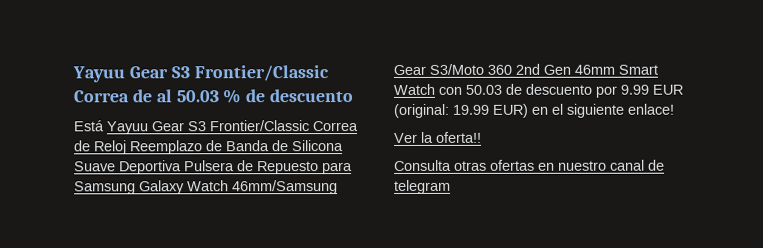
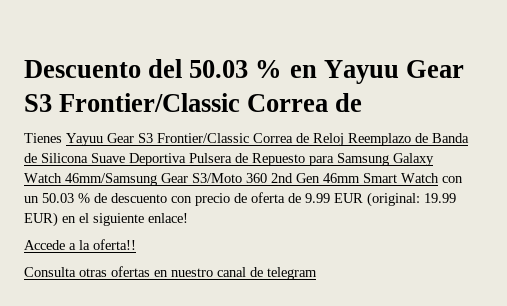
- Yayuu Gear S3 Frontier/Classic Correa de al 50.03 % de descuento
- Está Yayuu Gear S3 Frontier/Classic Correa de Reloj Reemplazo de Banda de Silicona Suave Deportiva Pulsera de Repuesto para Samsung Galaxy Watch 46mm/Samsung Gear S3/Moto 360 2nd Gen 46mm Smart Watch con 50.03 de descuento por 9.99 EUR (original: 19.99 EUR) en el siguiente enlace!
+ Descuento del 50.03 % en Yayuu Gear S3 Frontier/Classic Correa de
+ Tienes Yayuu Gear S3 Frontier/Classic Correa de Reloj Reemplazo de Banda de Silicona Suave Deportiva Pulsera de Repuesto para Samsung Galaxy Watch 46mm/Samsung Gear S3/Moto 360 2nd Gen 46mm Smart Watch con un 50.03 % de descuento con precio de oferta de 9.99 EUR (original: 19.99 EUR) en el siguiente enlace!
- Ver la oferta!!
+ Accede a la oferta!!

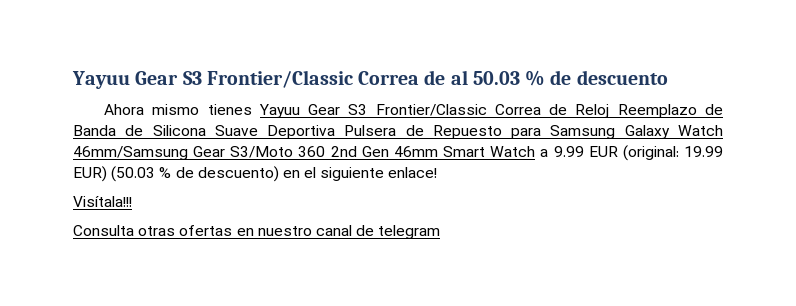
- Descuento del 50.03 % en Yayuu Gear S3 Frontier/Classic Correa de
- Tienes Yayuu Gear S3 Frontier/Classic Correa de Reloj Reemplazo de Banda de Silicona Suave Deportiva Pulsera de Repuesto para Samsung Galaxy Watch 46mm/Samsung Gear S3/Moto 360 2nd Gen 46mm Smart Watch con un 50.03 % de descuento con precio de oferta de 9.99 EUR (original: 19.99 EUR) en el siguiente enlace!
+ Yayuu Gear S3 Frontier/Classic Correa de al 50.03 % de descuento
+ Ahora mismo tienes Yayuu Gear S3 Frontier/Classic Correa de Reloj Reemplazo de Banda de Silicona Suave Deportiva Pulsera de Repuesto para Samsung Galaxy Watch 46mm/Samsung Gear S3/Moto 360 2nd Gen 46mm Smart Watch a 9.99 EUR (original: 19.99 EUR) (50.03 % de descuento) en el siguiente enlace!
- Accede a la oferta!!
+ Visítala!!!

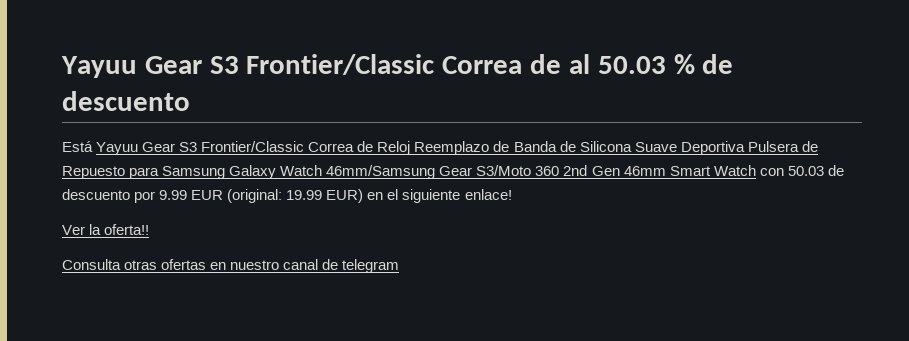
- Ahora mismo tienes Yayuu Gear S3 Frontier/Classic Correa de Reloj Reemplazo de Banda de Silicona Suave Deportiva Pulsera de Repuesto para Samsung Galaxy Watch 46mm/Samsung Gear S3/Moto 360 2nd Gen 46mm Smart Watch a 9.99 EUR (original: 19.99 EUR) (50.03 % de descuento) en el siguiente enlace!
+ Está Yayuu Gear S3 Frontier/Classic Correa de Reloj Reemplazo de Banda de Silicona Suave Deportiva Pulsera de Repuesto para Samsung Galaxy Watch 46mm/Samsung Gear S3/Moto 360 2nd Gen 46mm Smart Watch con 50.03 de descuento por 9.99 EUR (original: 19.99 EUR) en el siguiente enlace!
- Visítala!!!
+ Ver la oferta!!

